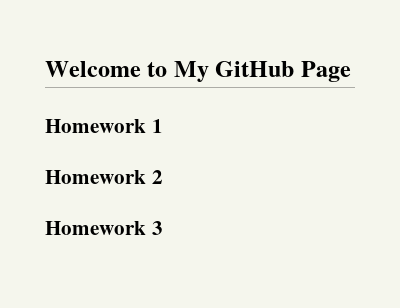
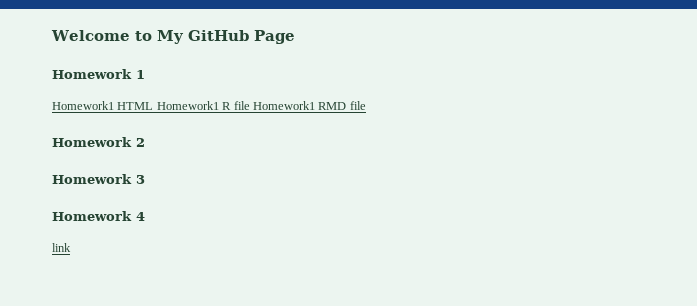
+ Homework1 HTML Homework1 R file Homework1 RMD file
+ Homework 4
+ link

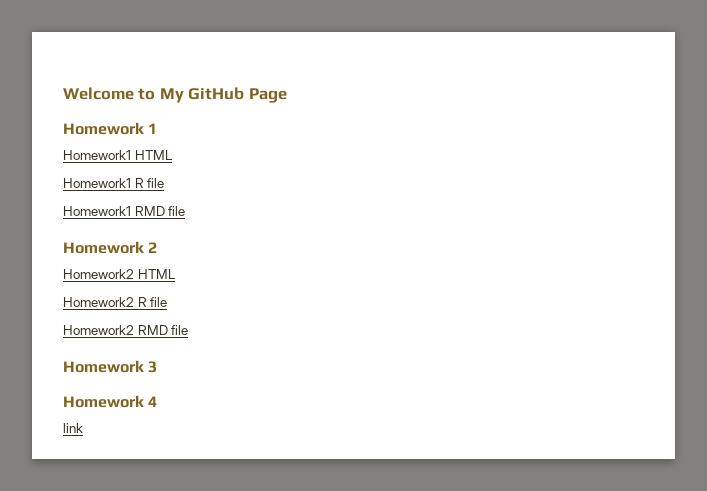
- Homework1 HTML Homework1 R file Homework1 RMD file
+ Homework1 HTML
+ Homework1 R file
+ Homework1 RMD file
+ Homework2 HTML
+ Homework2 R file
+ Homework2 RMD file

